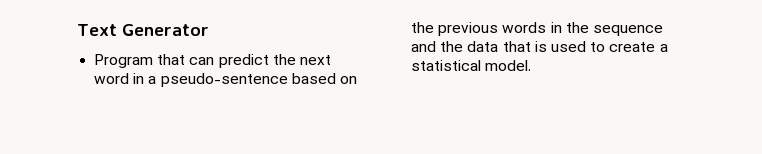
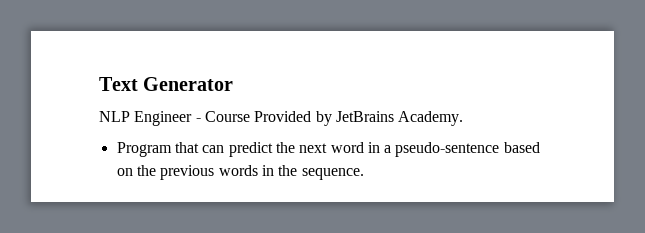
+ NLP Engineer - Course Provided by JetBrains Academy.
- Program that can predict the next word in a pseudo-sentence based on the previous words in the sequence and the data that is used to create a statistical model.
+ Program that can predict the next word in a pseudo-sentence based on the previous words in the sequence.

